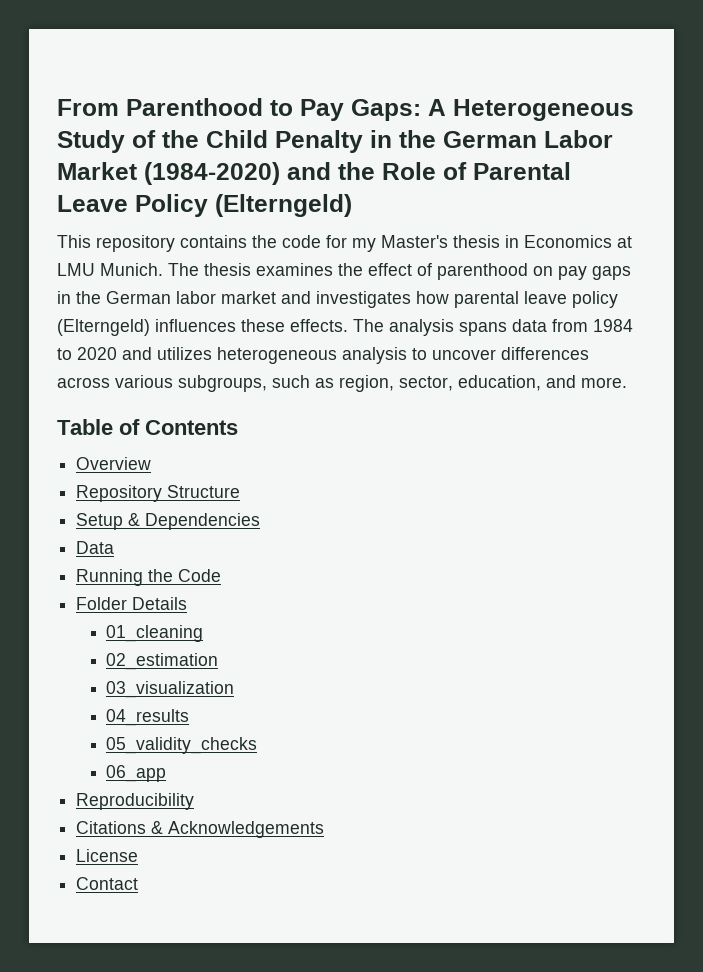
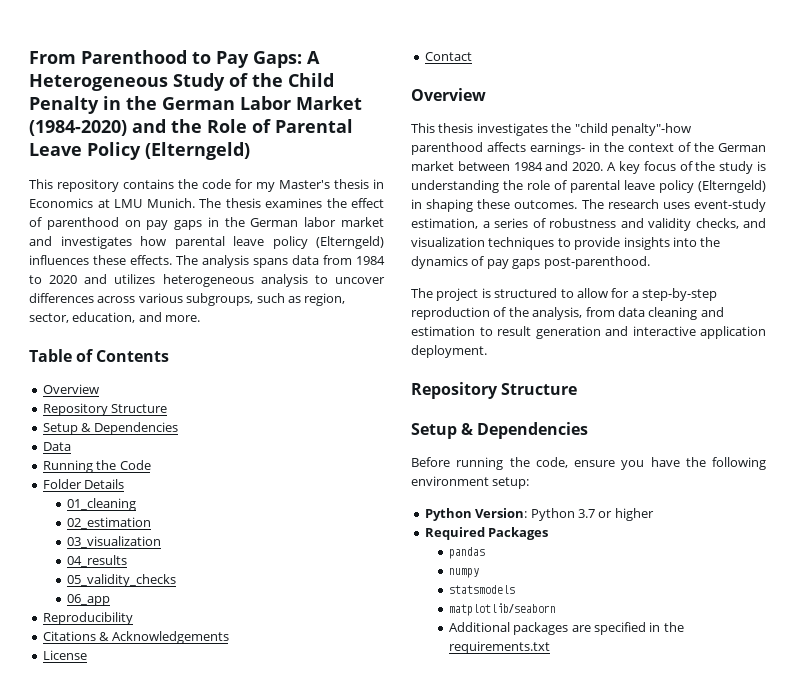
  Contact
+ Overview
+ This thesis investigates the "child penalty"-how parenthood affects earnings- in the context of the German market between 1984 and 2020. A key focus of the study is understanding the role of parental leave policy (Elterngeld) in shaping these outcomes. The research uses event-study estimation, a series of robustness and validity checks, and visualization techniques to provide insights into the dynamics of pay gaps post-parenthood.
+ The project is structured to allow for a step-by-step reproduction of the analysis, from data cleaning and estimation to result generation and interactive application deployment.
+ Repository Structure
+ Setup & Dependencies
+ Before running the code, ensure you have the following environment setup:
+ Python Version: Python 3.7 or higher
+ Required Packages
+ pandas
+ numpy
+ statsmodels
+ matplotlib/seaborn
+ Additional packages are specified in the requirements.txt

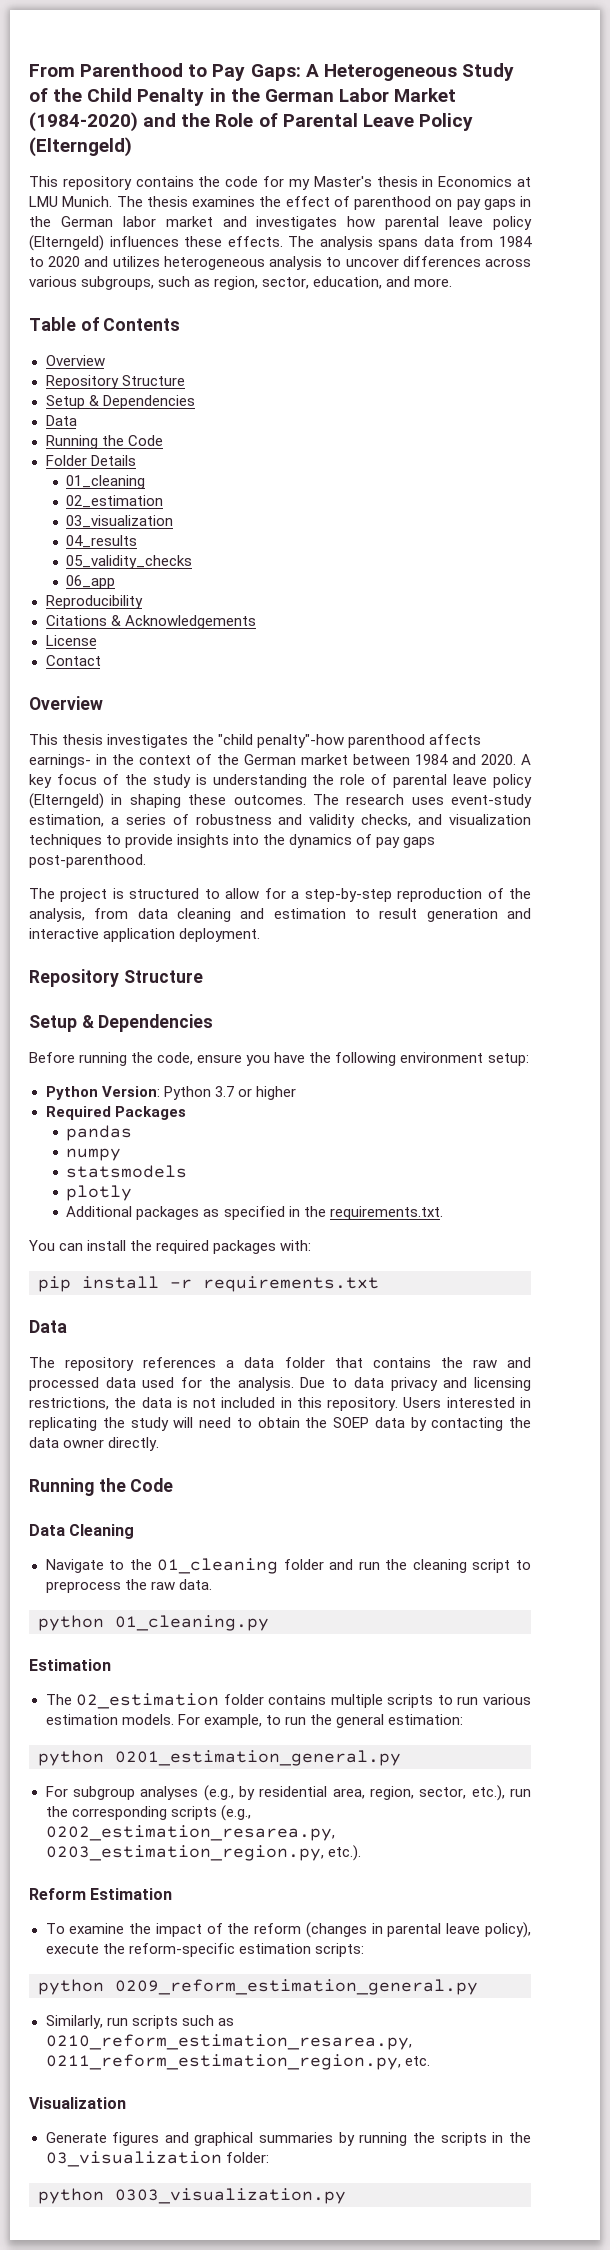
- matplotlib/seaborn
+ plotly
- Additional packages are specified in the requirements.txt
+ Additional packages as specified in the requirements.txt.
+ You can install the required packages with:
+ pip install -r requirements.txt
+ Data
+ The repository references a data folder that contains the raw and processed data used for the analysis. Due to data privacy and licensing restrictions, the data is not included in this repository. Users interested in replicating the study will need to obtain the SOEP data by contacting the data owner directly.
+ Running the Code
+ Data Cleaning
+ Navigate to the 01_cleaning folder and run the cleaning script to preprocess the raw data.
+ python 01_cleaning.py
+ Estimation
+ The 02_estimation folder contains multiple scripts to run various estimation models. For example, to run the general estimation:
+ python 0201_estimation_general.py
+ For subgroup analyses (e.g., by residential area, region, sector, etc.), run the corresponding scripts (e.g., 0202_estimation_resarea.py, 0203_estimation_region.py, etc.).
+ Reform Estimation
+ To examine the impact of the reform (changes in parental leave policy), execute the reform-specific estimation scripts:
+ python 0209_reform_estimation_general.py
+ Similarly, run scripts such as 0210_reform_estimation_resarea.py, 0211_reform_estimation_region.py, etc.
+ Visualization
+ Generate figures and graphical summaries by running the scripts in the 03_visualization folder:
+ python 0303_visualization.py

